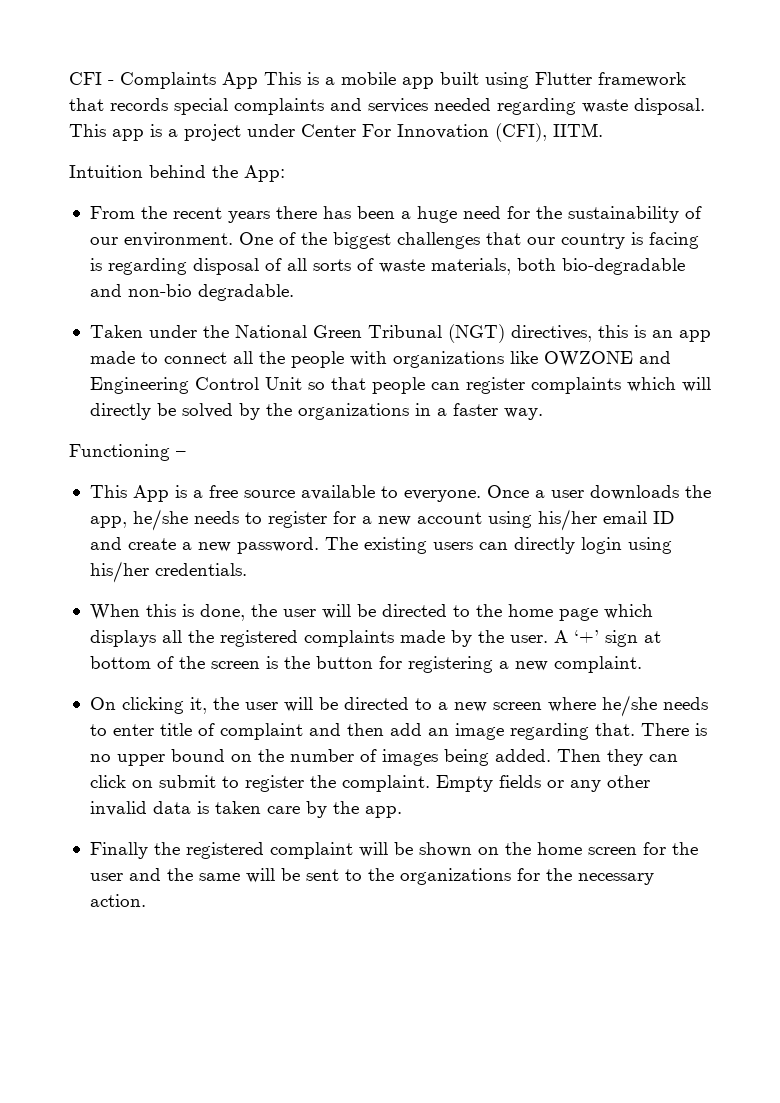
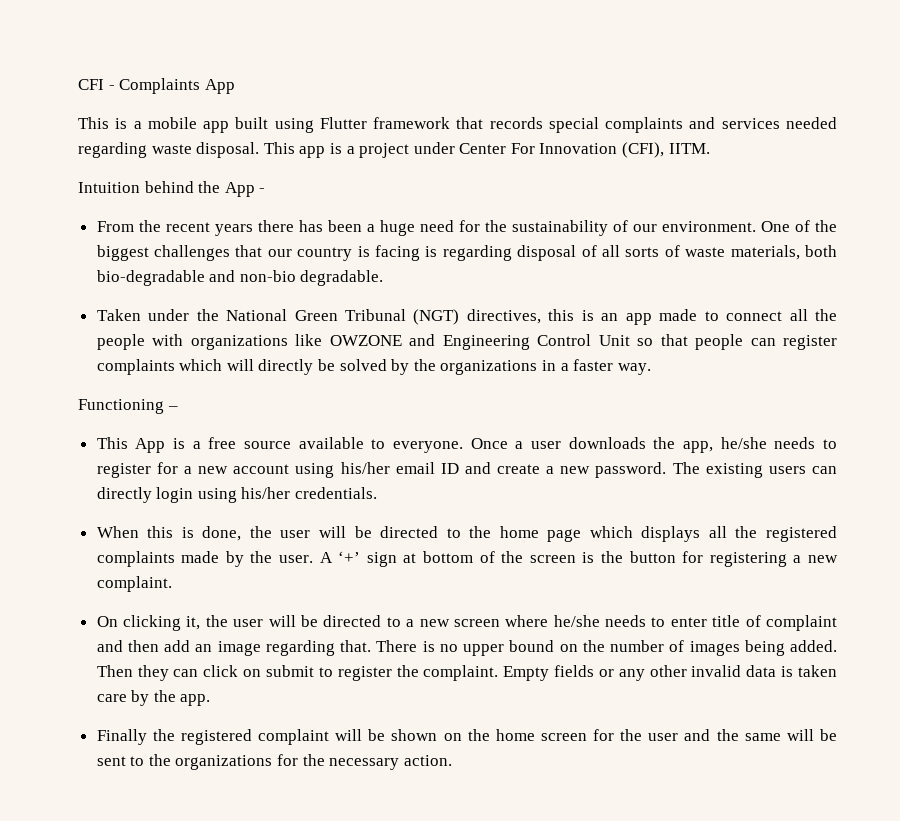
- CFI - Complaints App This is a mobile app built using Flutter framework that records special complaints and services needed regarding waste disposal.
+ CFI - Complaints App
+ This is a mobile app built using Flutter framework that records special complaints and services needed regarding waste disposal.
- Intuition behind the App:
+ Intuition behind the App -

